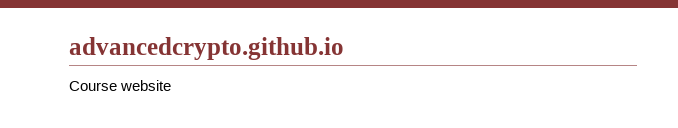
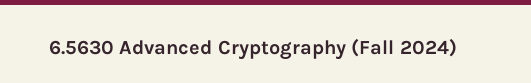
- advancedcrypto.github.io
- Course website
+ 6.5630 Advanced Cryptography (Fall 2024)

